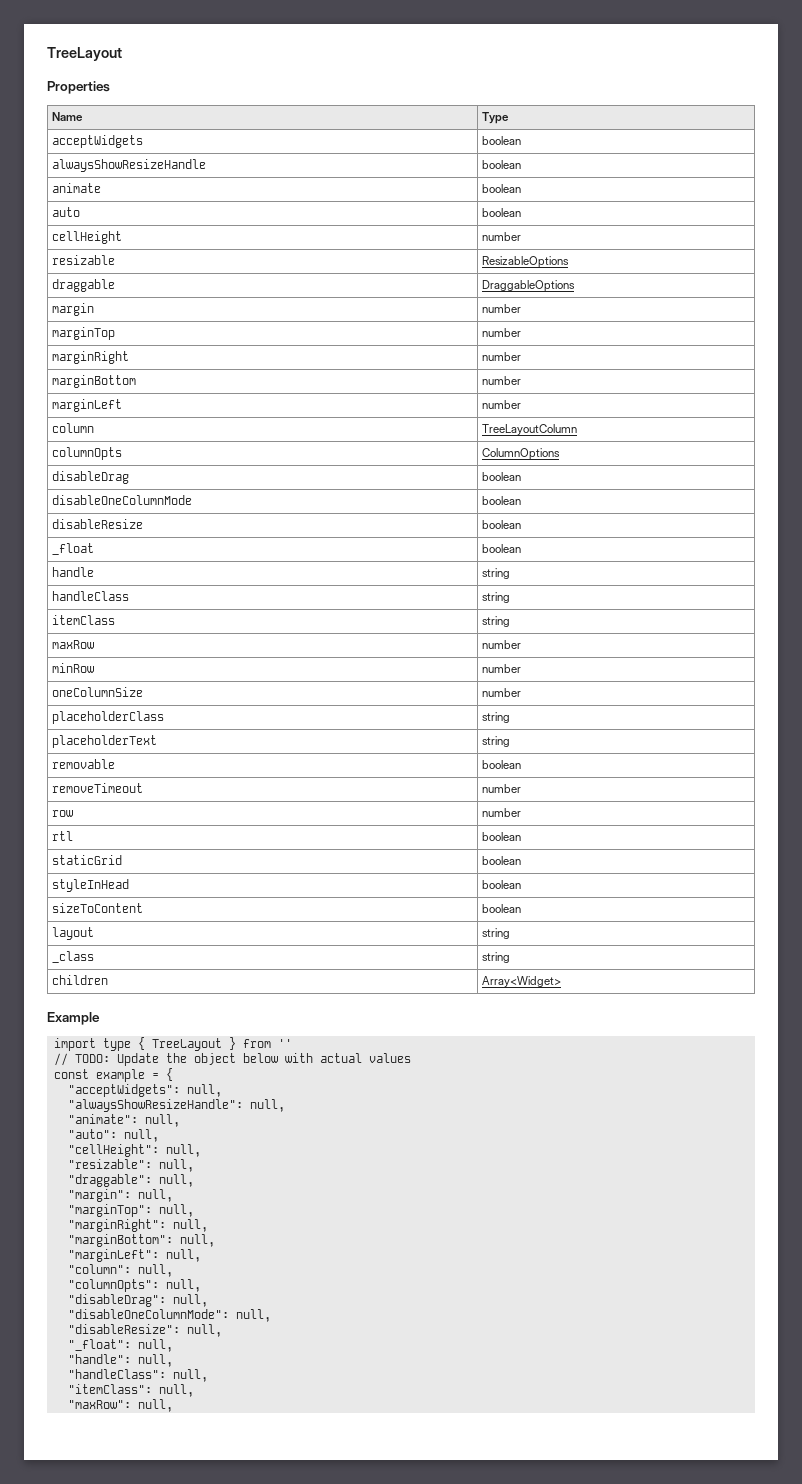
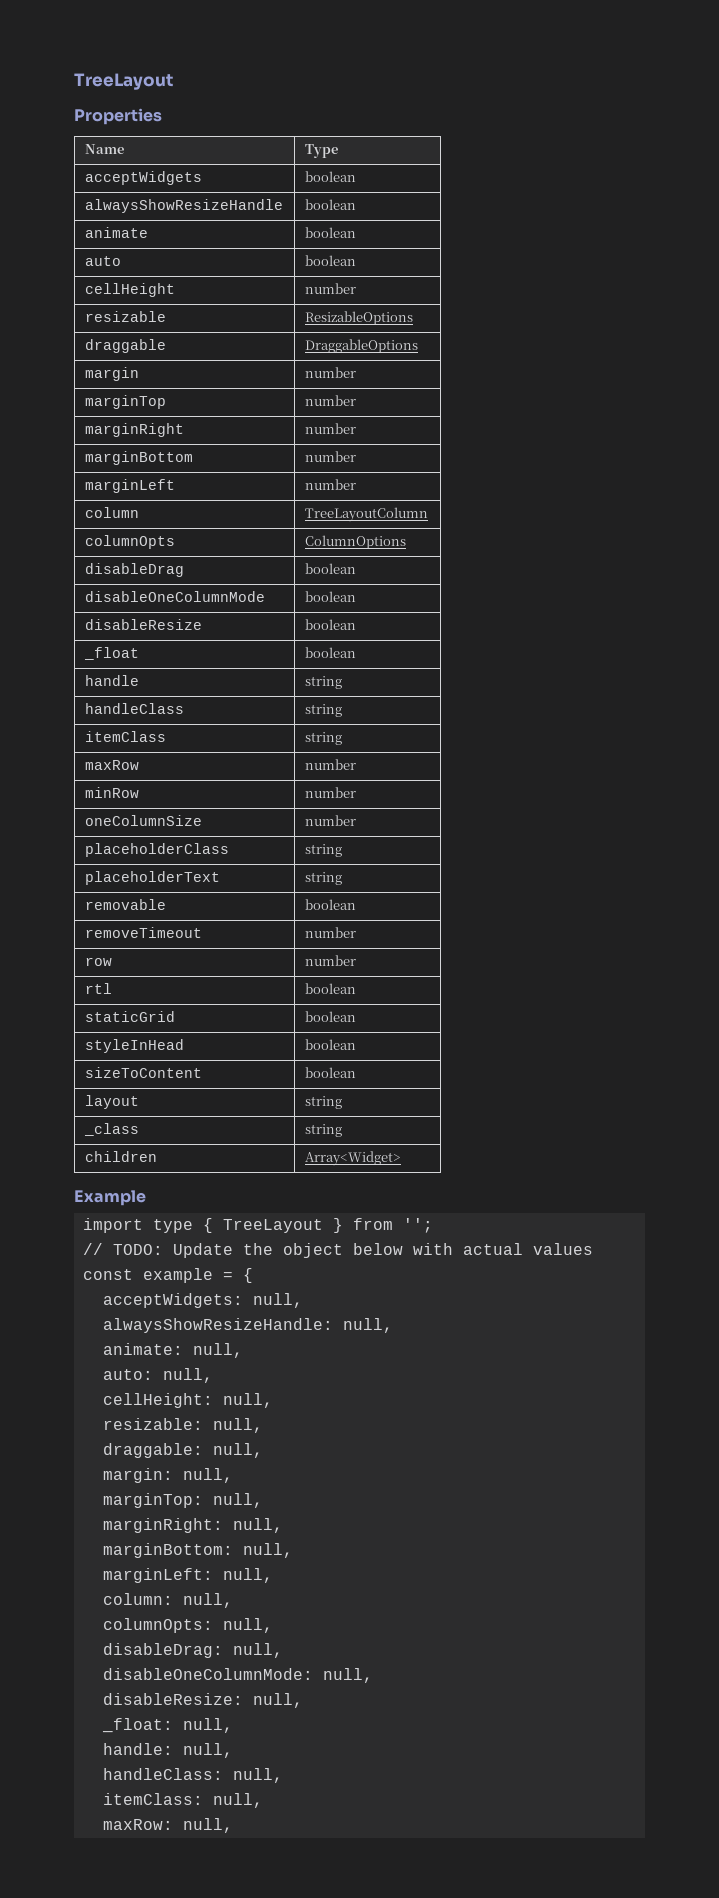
- import type { TreeLayout } from ''
+ import type { TreeLayout } from '';
- "acceptWidgets": null,
- "alwaysShowResizeHandle": null,
- "animate": null,
- "auto": null,
- "cellHeight": null,
- "resizable": null,
- "draggable": null,
- "margin": null,
- "marginTop": null,
- "marginRight": null,
- "marginBottom": null,
- "marginLeft": null,
- "column": null,
- "columnOpts": null,
- "disableDrag": null,
- "disableOneColumnMode": null,
- "disableResize": null,
- "_float": null,
- "handle": null,
- "handleClass": null,
- "itemClass": null,
- "maxRow": null,
+ acceptWidgets: null,
+ alwaysShowResizeHandle: null,
+ animate: null,
+ auto: null,
+ cellHeight: null,
+ resizable: null,
+ draggable: null,
+ margin: null,
+ marginTop: null,
+ marginRight: null,
+ marginBottom: null,
+ marginLeft: null,
+ column: null,
+ columnOpts: null,
+ disableDrag: null,
+ disableOneColumnMode: null,
+ disableResize: null,
+ _float: null,
+ handle: null,
+ handleClass: null,
+ itemClass: null,
+ maxRow: null,

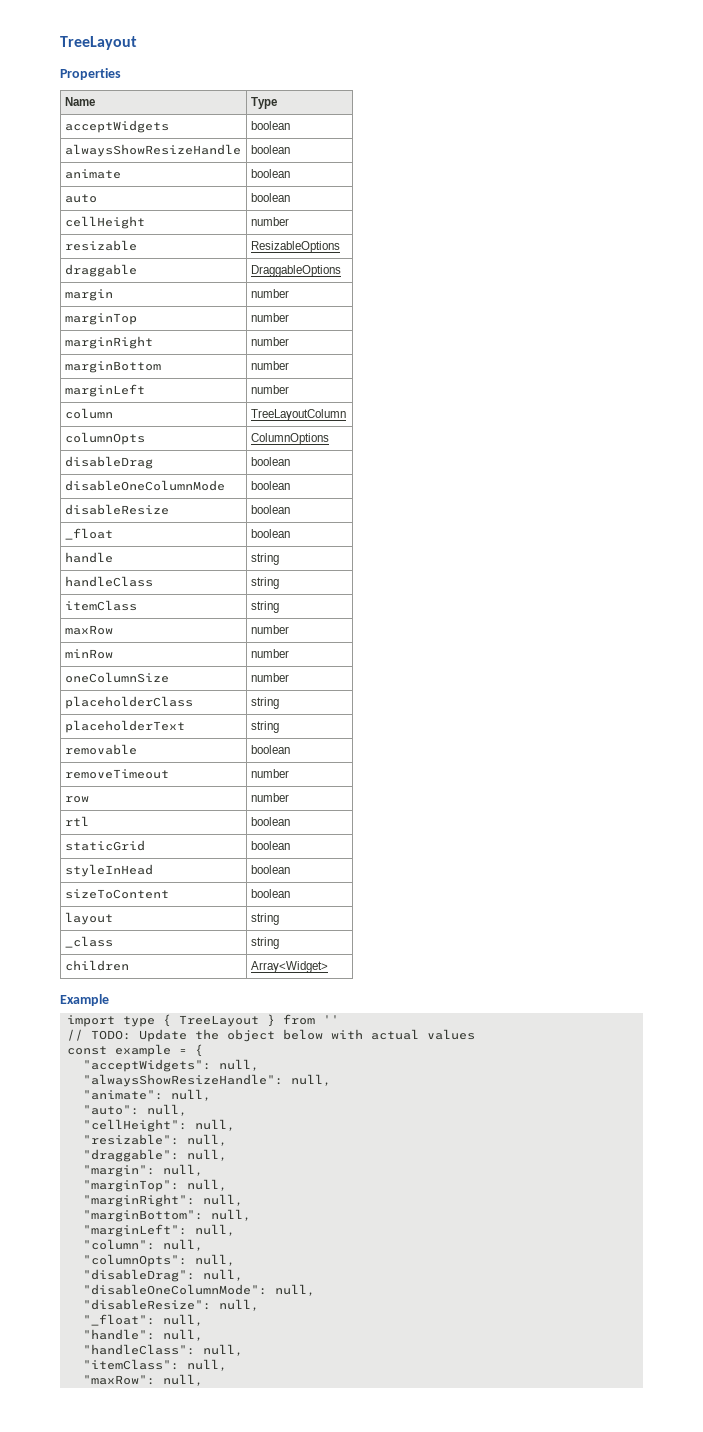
- import type { TreeLayout } from '';
+ import type { TreeLayout } from ''
- acceptWidgets: null,
- alwaysShowResizeHandle: null,
- animate: null,
- auto: null,
- cellHeight: null,
- resizable: null,
- draggable: null,
- margin: null,
- marginTop: null,
- marginRight: null,
- marginBottom: null,
- marginLeft: null,
- column: null,
- columnOpts: null,
- disableDrag: null,
- disableOneColumnMode: null,
- disableResize: null,
- _float: null,
- handle: null,
- handleClass: null,
- itemClass: null,
- maxRow: null,
+ "acceptWidgets": null,
+ "alwaysShowResizeHandle": null,
+ "animate": null,
+ "auto": null,
+ "cellHeight": null,
+ "resizable": null,
+ "draggable": null,
+ "margin": null,
+ "marginTop": null,
+ "marginRight": null,
+ "marginBottom": null,
+ "marginLeft": null,
+ "column": null,
+ "columnOpts": null,
+ "disableDrag": null,
+ "disableOneColumnMode": null,
+ "disableResize": null,
+ "_float": null,
+ "handle": null,
+ "handleClass": null,
+ "itemClass": null,
+ "maxRow": null,

